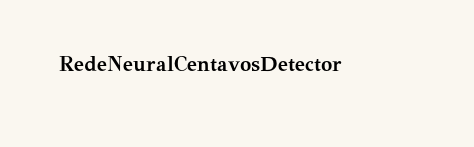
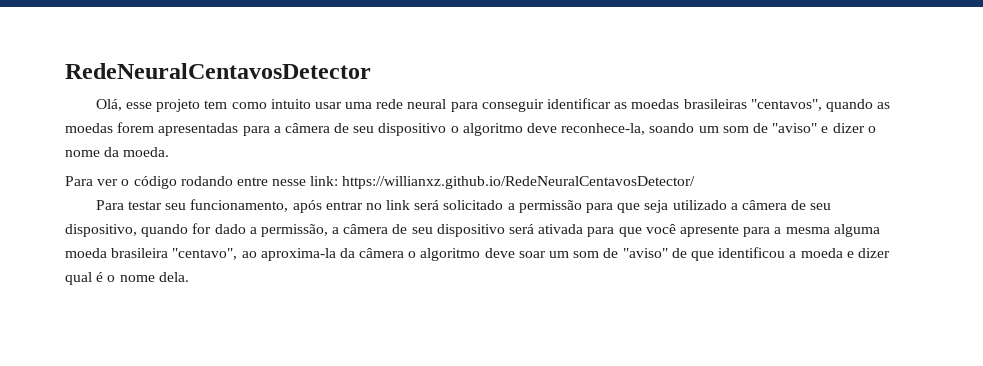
+ Olá, esse projeto tem como intuito usar uma rede neural para conseguir identificar as moedas brasileiras "centavos", quando as moedas forem apresentadas para a câmera de seu dispositivo o algoritmo deve reconhece-la, soando um som de "aviso" e dizer o nome da moeda.
+ Para ver o código rodando entre nesse link: https://willianxz.github.io/RedeNeuralCentavosDetector/
+ Para testar seu funcionamento, após entrar no link será solicitado a permissão para que seja utilizado a câmera de seu dispositivo, quando for dado a permissão, a câmera de seu dispositivo será ativada para que você apresente para a mesma alguma moeda brasileira "centavo", ao aproxima-la da câmera o algoritmo deve soar um som de "aviso" de que identificou a moeda e dizer qual é o nome dela.

